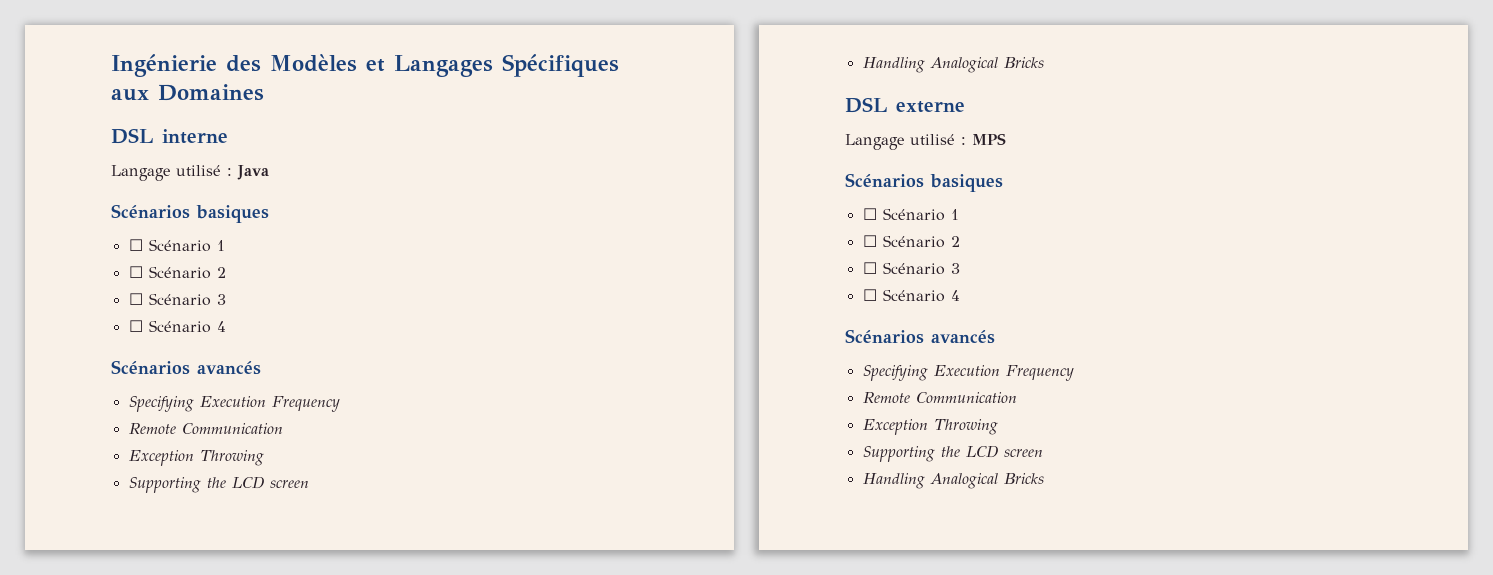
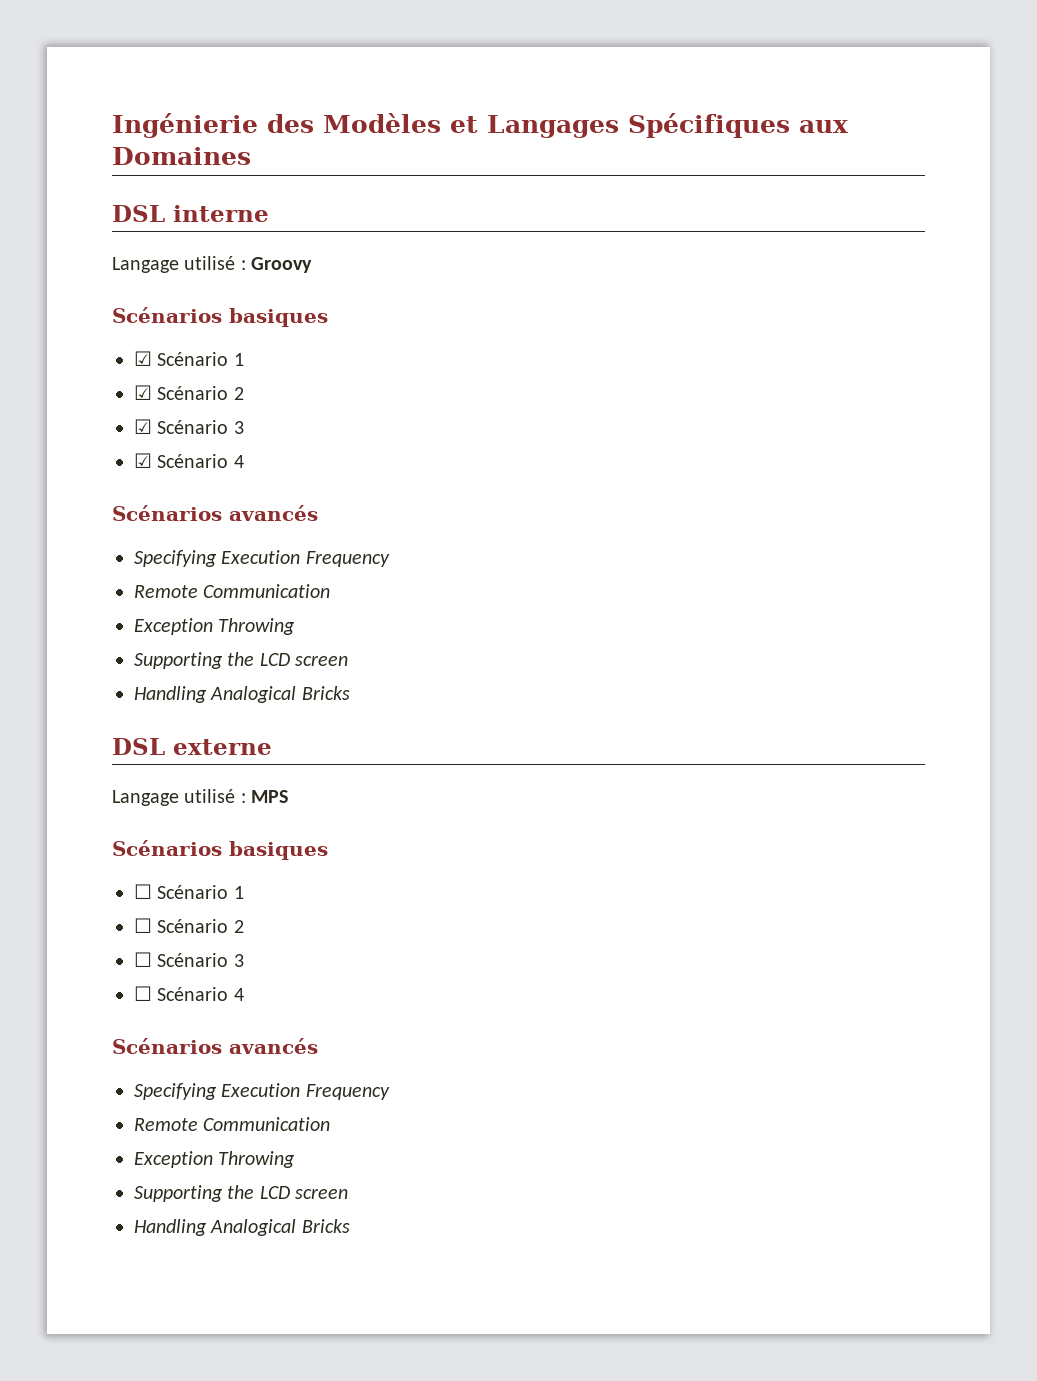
- Langage utilisé : Java
+ Langage utilisé : Groovy
  Scénarios basiques
- ☐ Scénario 1
- ☐ Scénario 2
- ☐ Scénario 3
- ☐ Scénario 4
+ ☑ Scénario 1
+ ☑ Scénario 2
+ ☑ Scénario 3
+ ☑ Scénario 4

